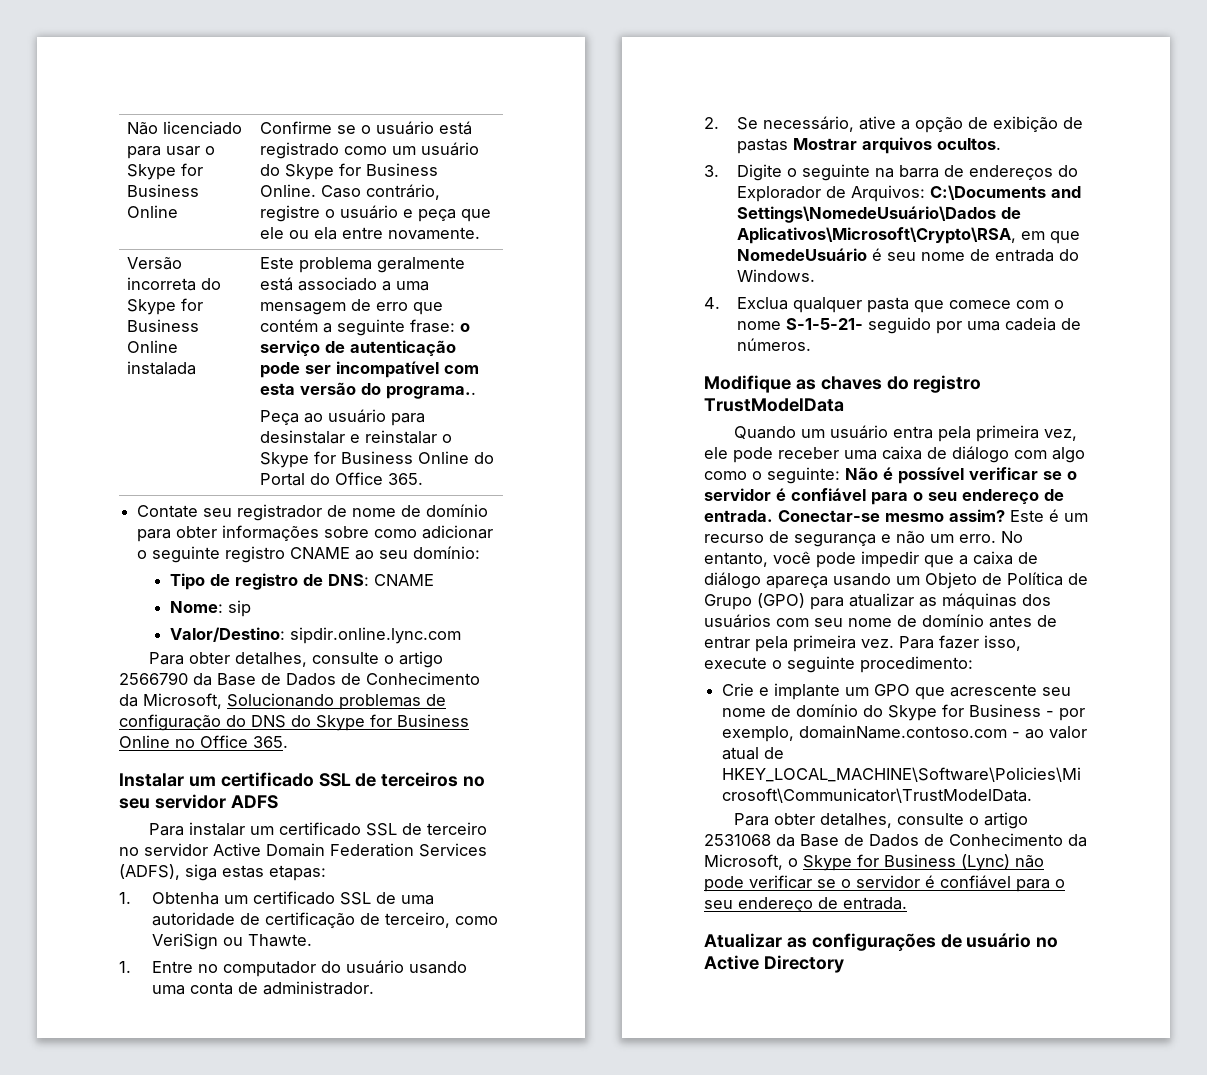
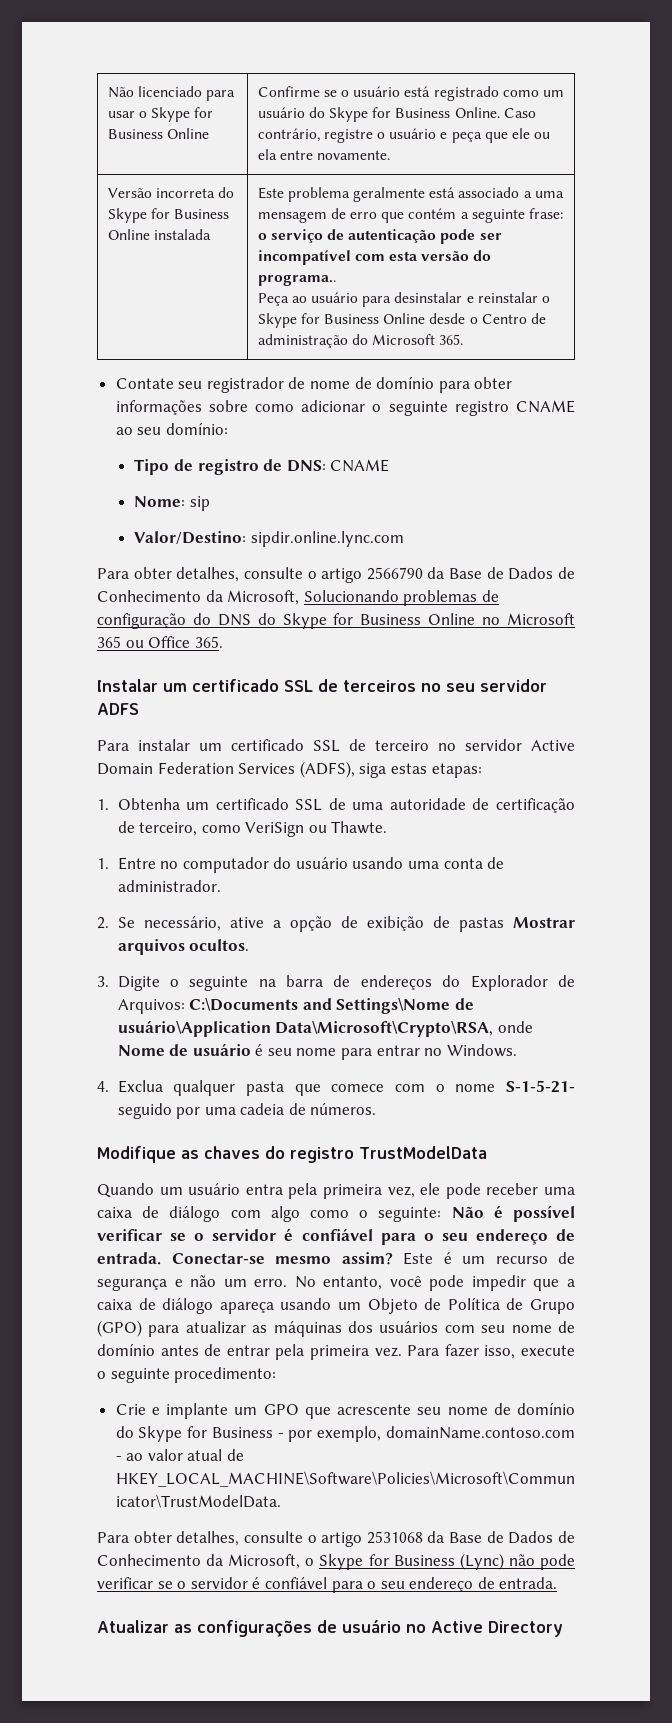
- Peça ao usuário para desinstalar e reinstalar o Skype for Business Online do Portal do Office 365.
+ Peça ao usuário para desinstalar e reinstalar o Skype for Business Online desde o Centro de administração do Microsoft 365.
- Para obter detalhes, consulte o artigo 2566790 da Base de Dados de Conhecimento da Microsoft, Solucionando problemas de configuração do DNS do Skype for Business Online no Office 365.
+ Para obter detalhes, consulte o artigo 2566790 da Base de Dados de Conhecimento da Microsoft, Solucionando problemas de configuração do DNS do Skype for Business Online no Microsoft 365 ou Office 365.
- 3. Digite o seguinte na barra de endereços do Explorador de Arquivos: C:\Documents and Settings\NomedeUsuário\Dados de Aplicativos\Microsoft\Crypto\RSA, em que NomedeUsuário é seu nome de entrada do Windows.
+ 3. Digite o seguinte na barra de endereços do Explorador de Arquivos: C:\Documents and Settings\Nome de usuário\Application Data\Microsoft\Crypto\RSA, onde Nome de usuário é seu nome para entrar no Windows.

